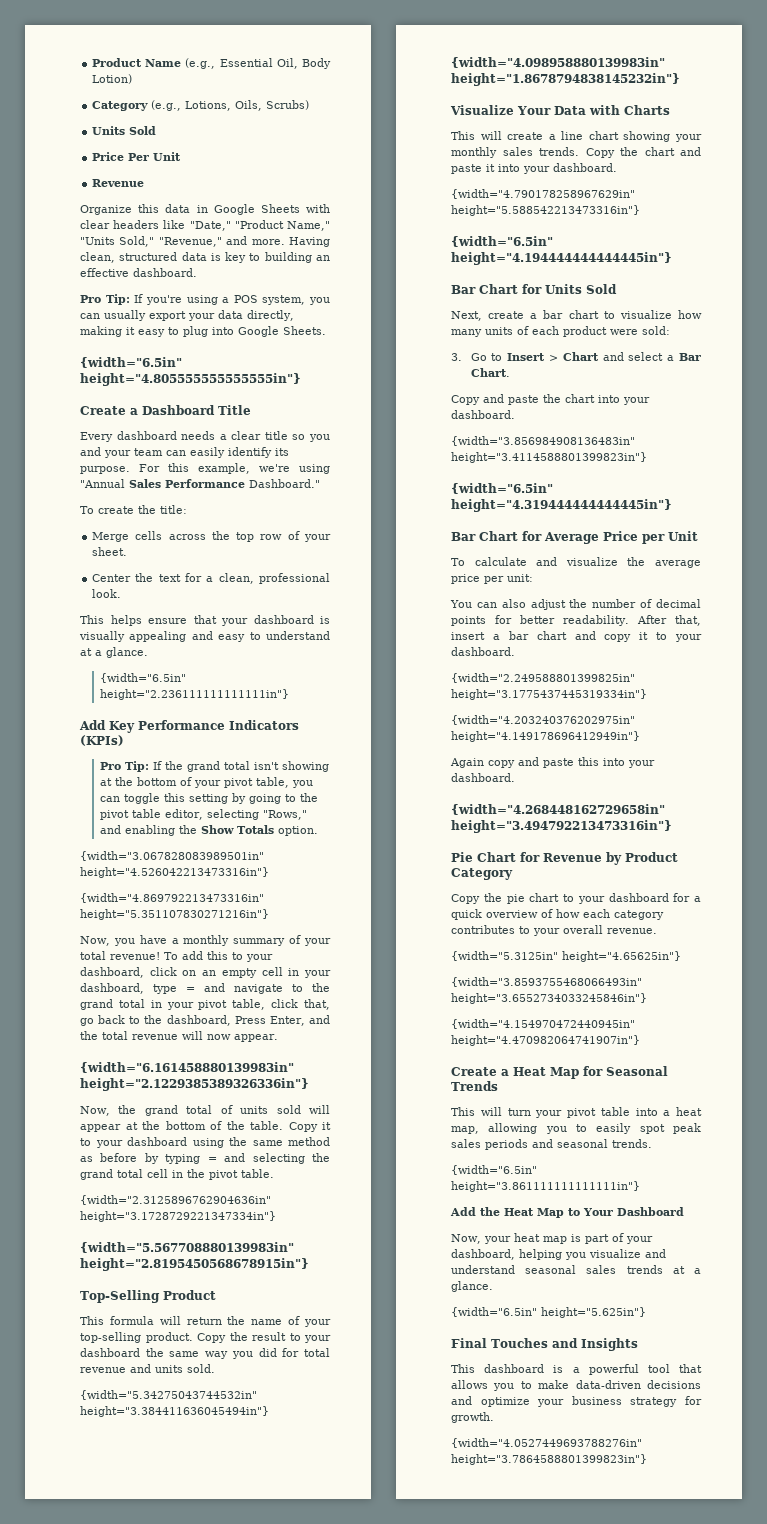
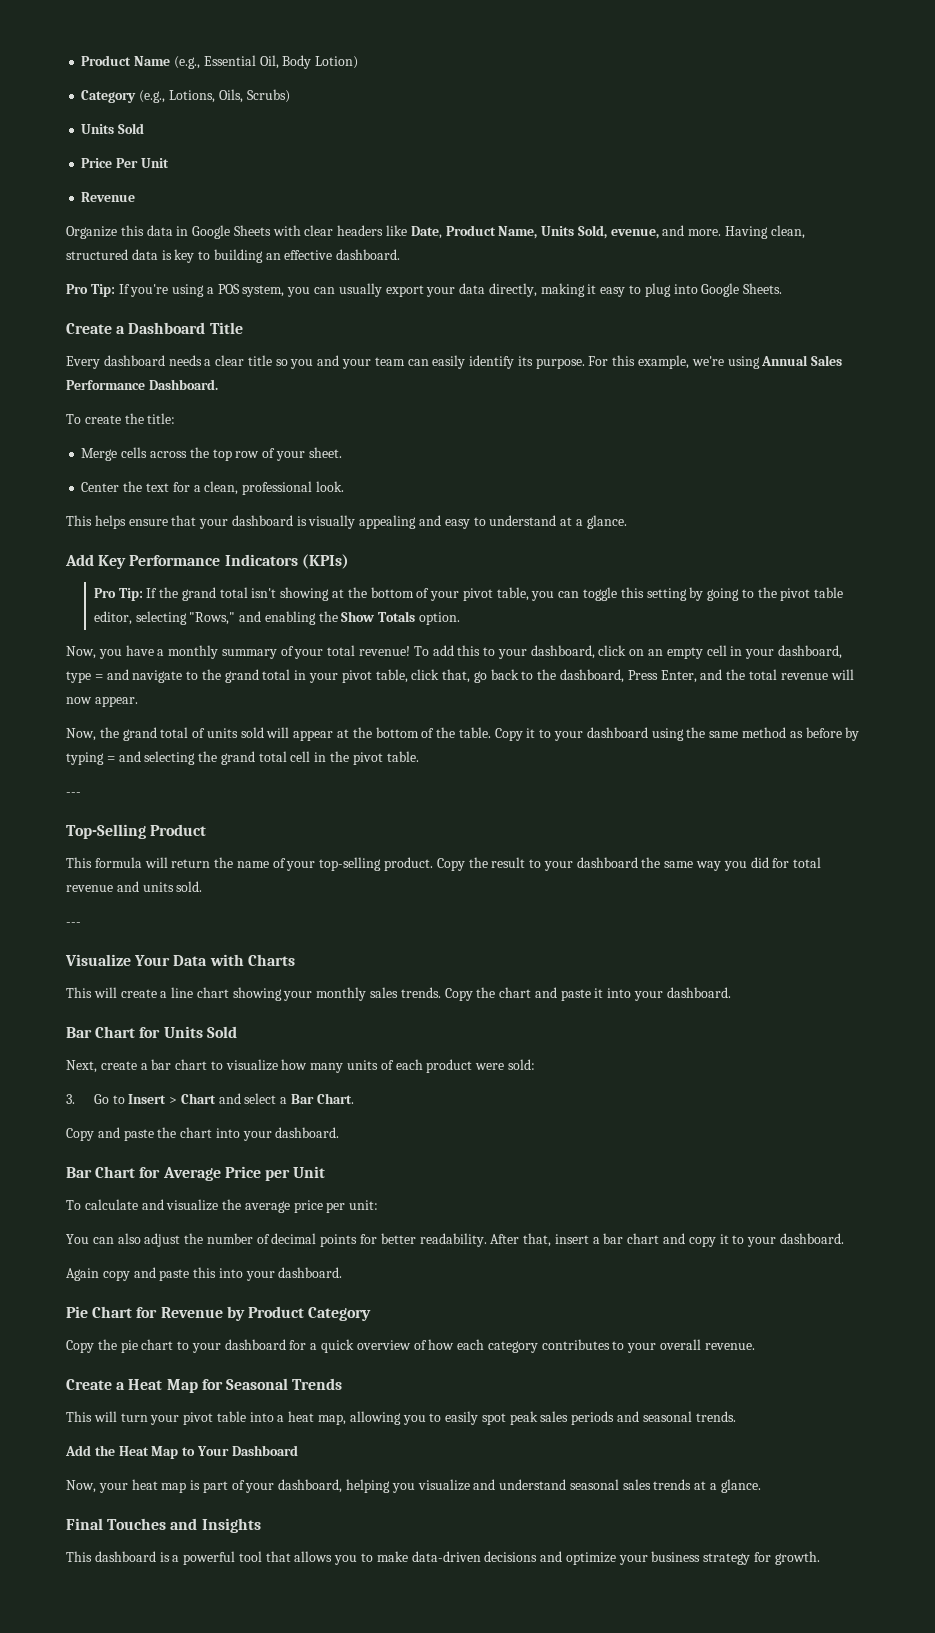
- Organize this data in Google Sheets with clear headers like "Date," "Product Name," "Units Sold," "Revenue," and more.
+ Organize this data in Google Sheets with clear headers like Date, Product Name, Units Sold, evenue, and more.
- {width="6.5in" height="4.805555555555555in"}
- For this example, we're using "Annual Sales Performance Dashboard."
+ For this example, we're using Annual Sales Performance Dashboard.
- {width="6.5in" height="2.236111111111111in"}
- {width="3.067828083989501in" height="4.526042213473316in"}
- {width="4.869792213473316in" height="5.351107830271216in"}
- {width="6.161458880139983in" height="2.1229385389326336in"}
  Copy it to your dashboard using the same method as before by typing = and selecting the grand total cell in the pivot table.
- {width="2.3125896762904636in" height="3.1728729221347334in"}
- {width="5.567708880139983in" height="2.8195450568678915in"}
+ ---
  Copy the result to your dashboard the same way you did for total revenue and units sold.
- {width="5.34275043744532in" height="3.384411636045494in"}
- {width="4.098958880139983in" height="1.8678794838145232in"}
+ ---
- {width="4.790178258967629in" height="5.588542213473316in"}
- {width="6.5in" height="4.194444444444445in"}
- {width="3.856984908136483in" height="3.4114588801399823in"}
- {width="6.5in" height="4.319444444444445in"}
- {width="2.249588801399825in" height="3.1775437445319334in"}
- {width="4.203240376202975in" height="4.149178696412949in"}
- {width="4.268448162729658in" height="3.494792213473316in"}
- {width="5.3125in" height="4.65625in"}
- {width="3.8593755468066493in" height="3.6552734033245846in"}
- {width="4.154970472440945in" height="4.470982064741907in"}
- {width="6.5in" height="3.861111111111111in"}
- {width="6.5in" height="5.625in"}
- {width="4.0527449693788276in" height="3.7864588801399823in"}

